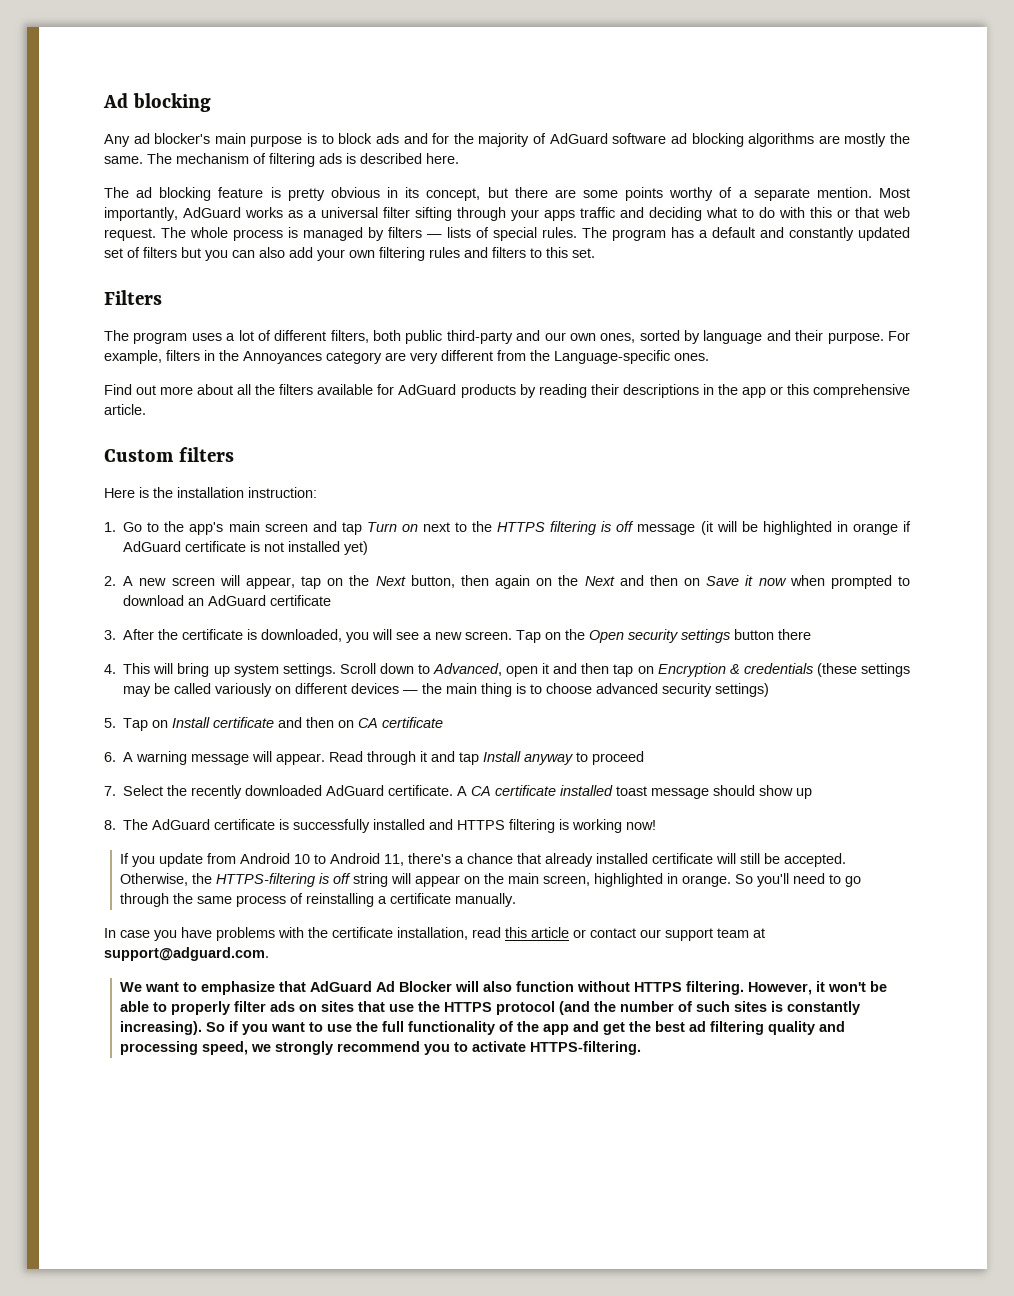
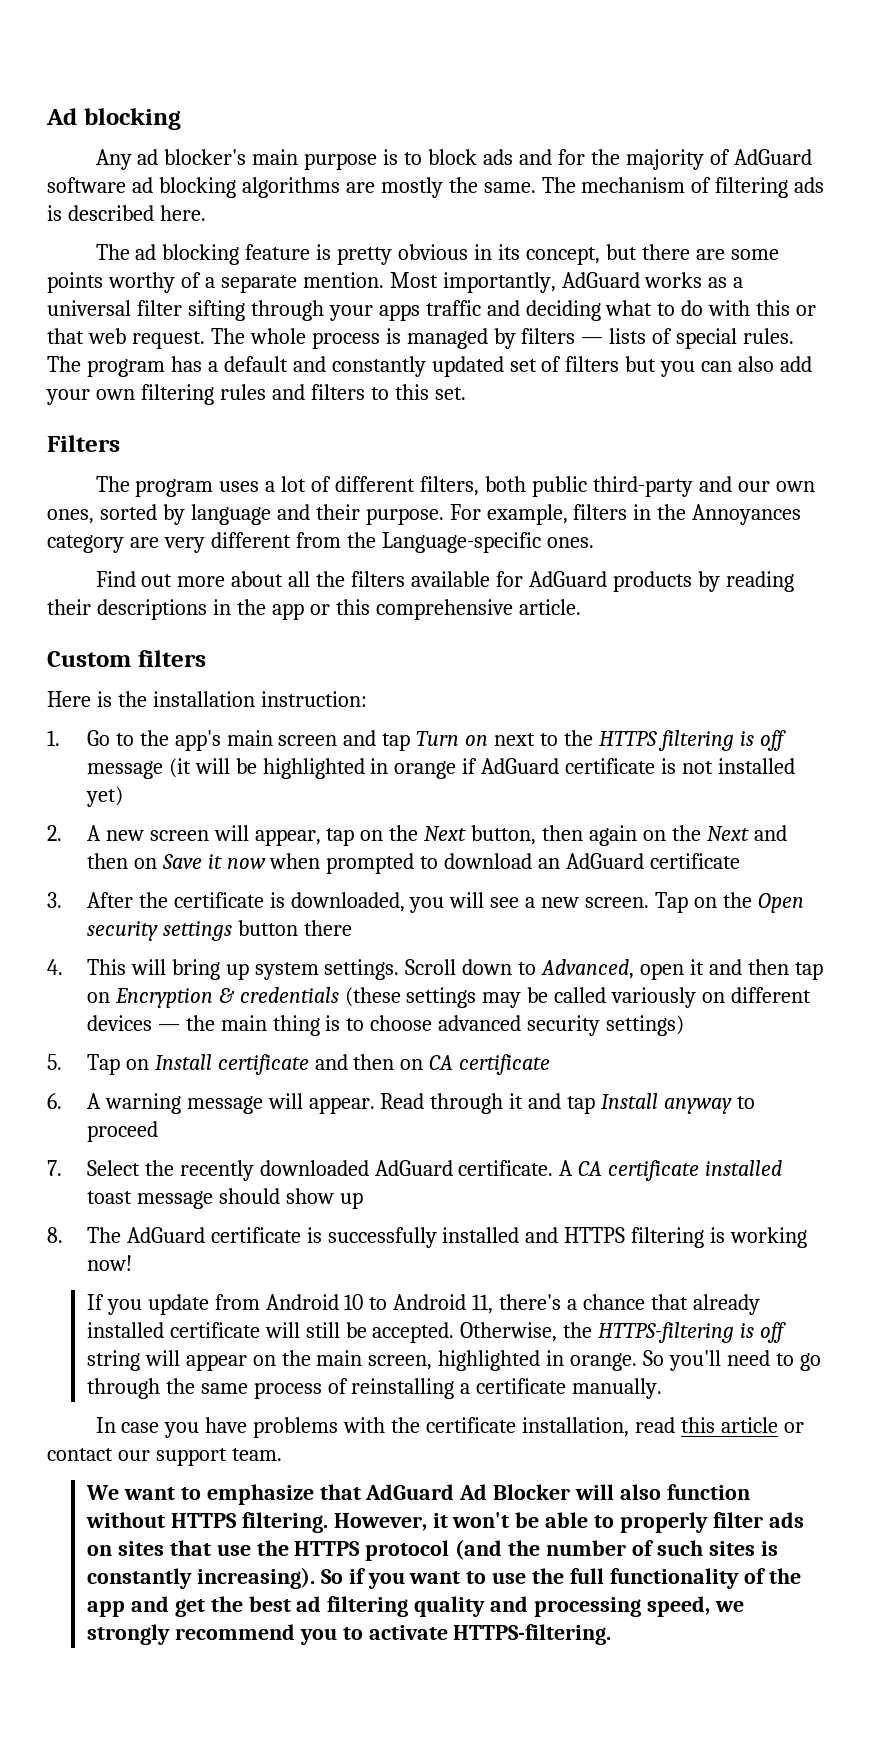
- In case you have problems with the certificate installation, read this article or contact our support team at support@adguard.com.
+ In case you have problems with the certificate installation, read this article or contact our support team.

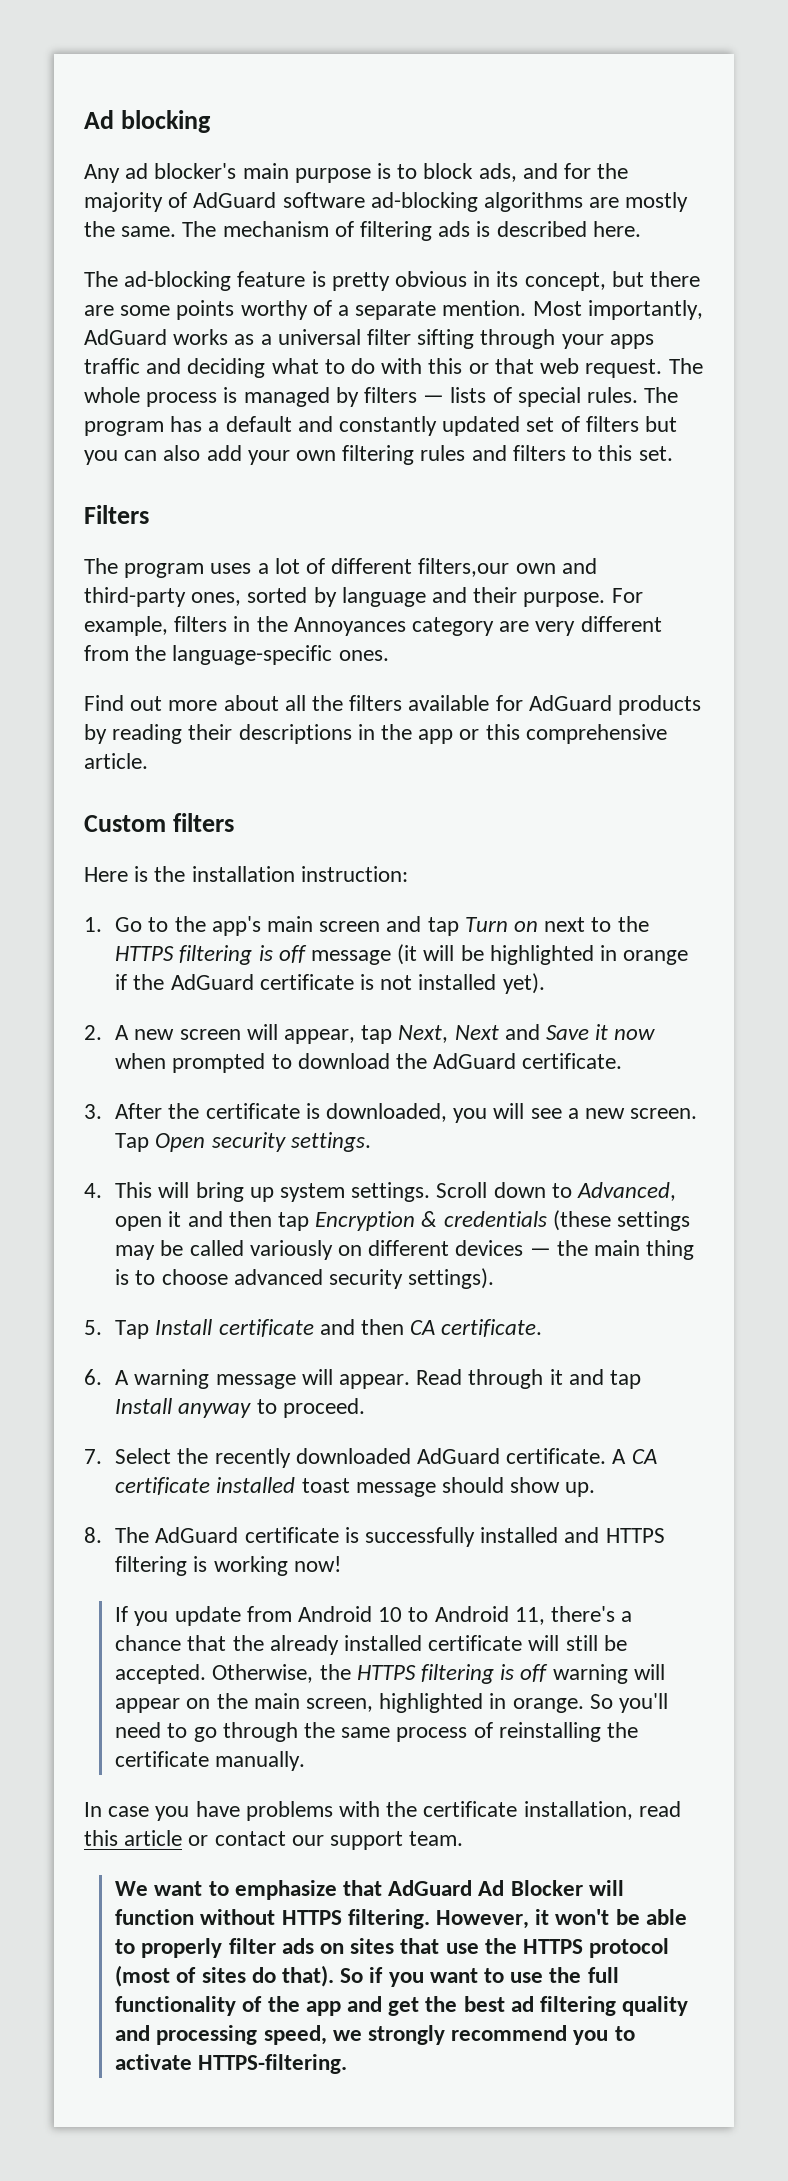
- Any ad blocker's main purpose is to block ads and for the majority of AdGuard software ad blocking algorithms are mostly the same.
+ Any ad blocker's main purpose is to block ads, and for the majority of AdGuard software ad-blocking algorithms are mostly the same.
- The ad blocking feature is pretty obvious in its concept, but there are some points worthy of a separate mention.
+ The ad-blocking feature is pretty obvious in its concept, but there are some points worthy of a separate mention.
- The program uses a lot of different filters, both public third-party and our own ones, sorted by language and their purpose.
+ The program uses a lot of different filters,our own and third-party ones, sorted by language and their purpose.
- For example, filters in the Annoyances category are very different from the Language-specific ones.
+ For example, filters in the Annoyances category are very different from the language-specific ones.
- 1. Go to the app's main screen and tap Turn on next to the HTTPS filtering is off message (it will be highlighted in orange if AdGuard certificate is not installed yet)
+ 1. Go to the app's main screen and tap Turn on next to the HTTPS filtering is off message (it will be highlighted in orange if the AdGuard certificate is not installed yet).
- 2. A new screen will appear, tap on the Next button, then again on the Next and then on Save it now when prompted to download an AdGuard certificate
+ 2. A new screen will appear, tap Next, Next and Save it now when prompted to download the AdGuard certificate.
- Tap on the Open security settings button there
+ Tap Open security settings.
- Scroll down to Advanced, open it and then tap on Encryption & credentials (these settings may be called variously on different devices — the main thing is to choose advanced security settings)
+ Scroll down to Advanced, open it and then tap Encryption & credentials (these settings may be called variously on different devices — the main thing is to choose advanced security settings).
- 5. Tap on Install certificate and then on CA certificate
+ 5. Tap Install certificate and then CA certificate.
- Read through it and tap Install anyway to proceed
+ Read through it and tap Install anyway to proceed.
- A CA certificate installed toast message should show up
+ A CA certificate installed toast message should show up.
- If you update from Android 10 to Android 11, there's a chance that already installed certificate will still be accepted.
+ If you update from Android 10 to Android 11, there's a chance that the already installed certificate will still be accepted.
- Otherwise, the HTTPS-filtering is off string will appear on the main screen, highlighted in orange.
+ Otherwise, the HTTPS filtering is off warning will appear on the main screen, highlighted in orange.
- So you'll need to go through the same process of reinstalling a certificate manually.
+ So you'll need to go through the same process of reinstalling the certificate manually.
- We want to emphasize that AdGuard Ad Blocker will also function without HTTPS filtering.
+ We want to emphasize that AdGuard Ad Blocker will function without HTTPS filtering.
- However, it won't be able to properly filter ads on sites that use the HTTPS protocol (and the number of such sites is constantly increasing).
+ However, it won't be able to properly filter ads on sites that use the HTTPS protocol (most of sites do that).

